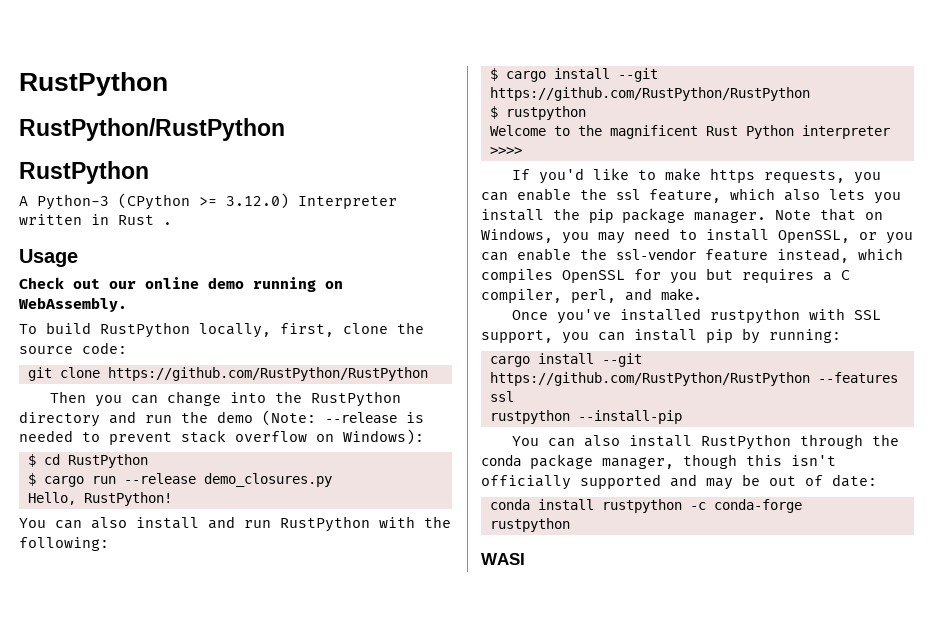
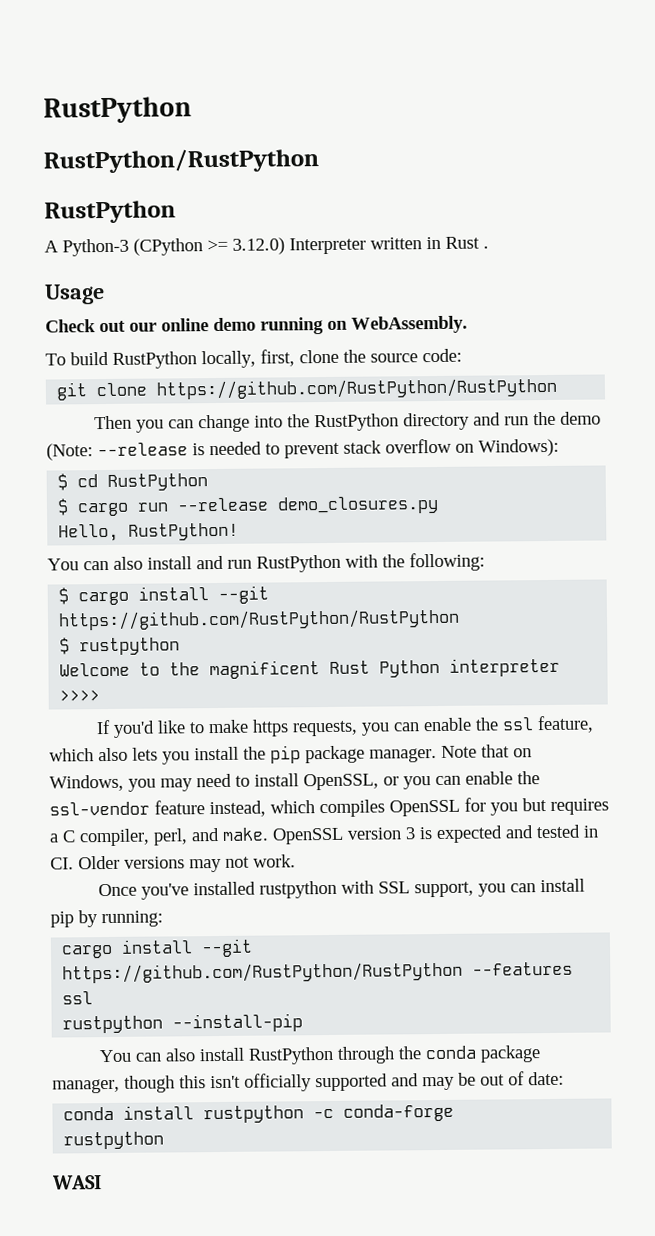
+ OpenSSL version 3 is expected and tested in CI. Older versions may not work.

